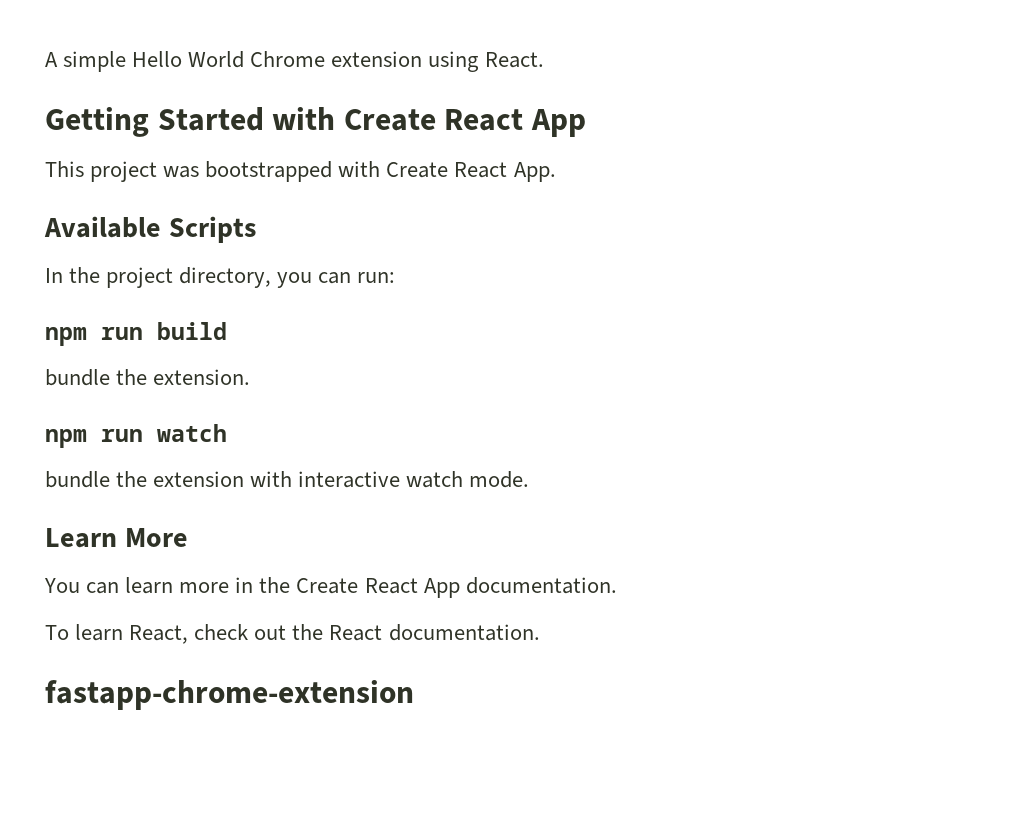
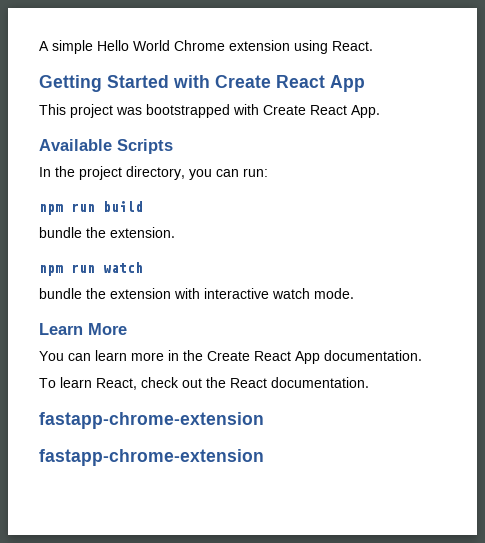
  To learn React, check out the React documentation.
+ fastapp-chrome-extension

